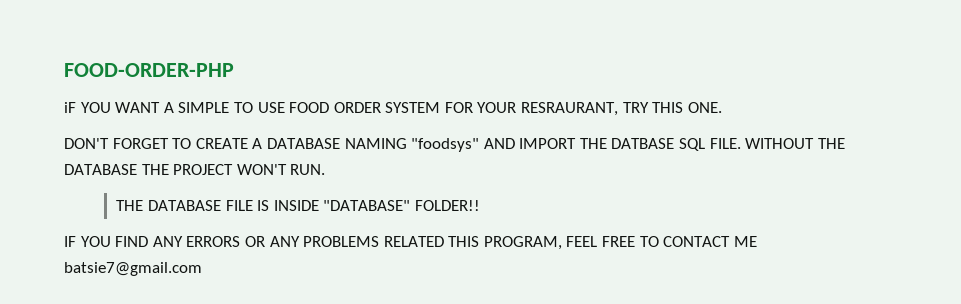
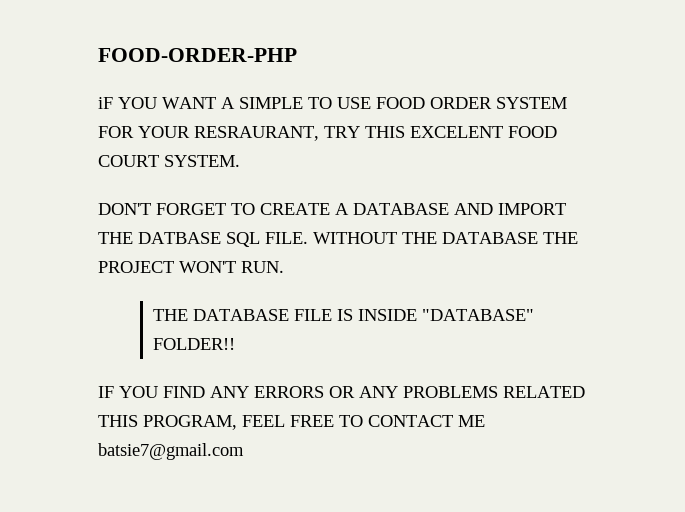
- iF YOU WANT A SIMPLE TO USE FOOD ORDER SYSTEM FOR YOUR RESRAURANT, TRY THIS ONE.
+ iF YOU WANT A SIMPLE TO USE FOOD ORDER SYSTEM FOR YOUR RESRAURANT, TRY THIS EXCELENT FOOD COURT SYSTEM.
- DON'T FORGET TO CREATE A DATABASE NAMING "foodsys" AND IMPORT THE DATBASE SQL FILE.
+ DON'T FORGET TO CREATE A DATABASE AND IMPORT THE DATBASE SQL FILE.

